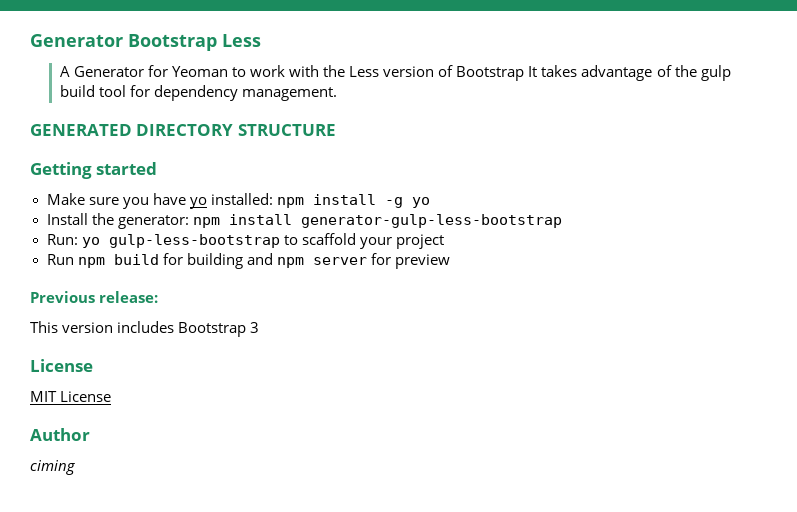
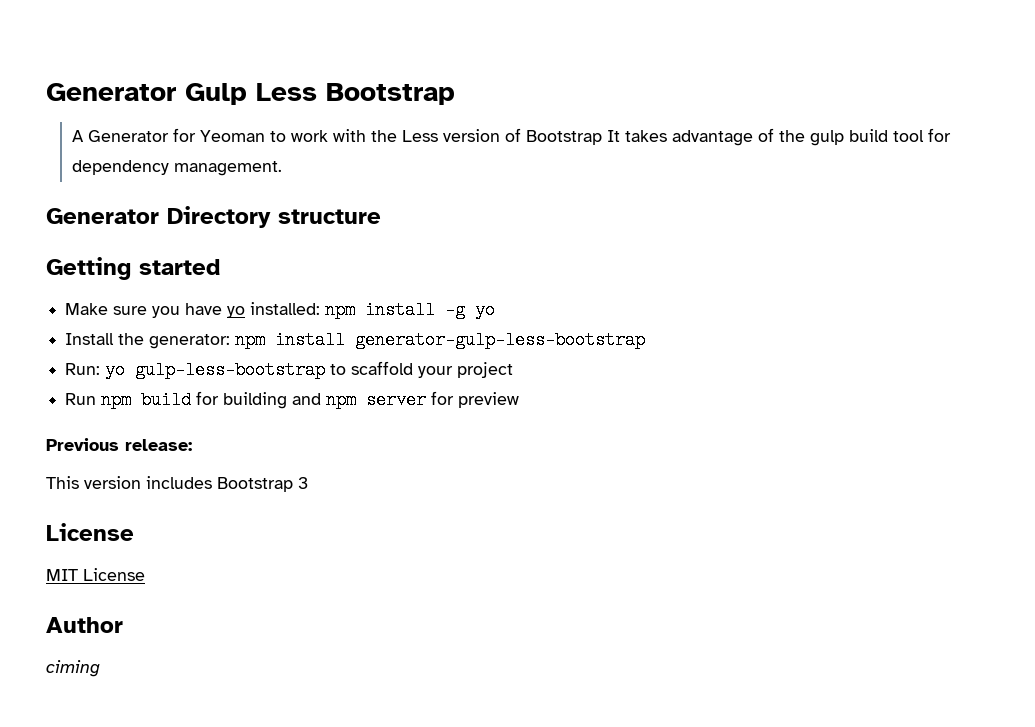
- Generator Bootstrap Less
+ Generator Gulp Less Bootstrap
- GENERATED DIRECTORY STRUCTURE
+ Generator Directory structure

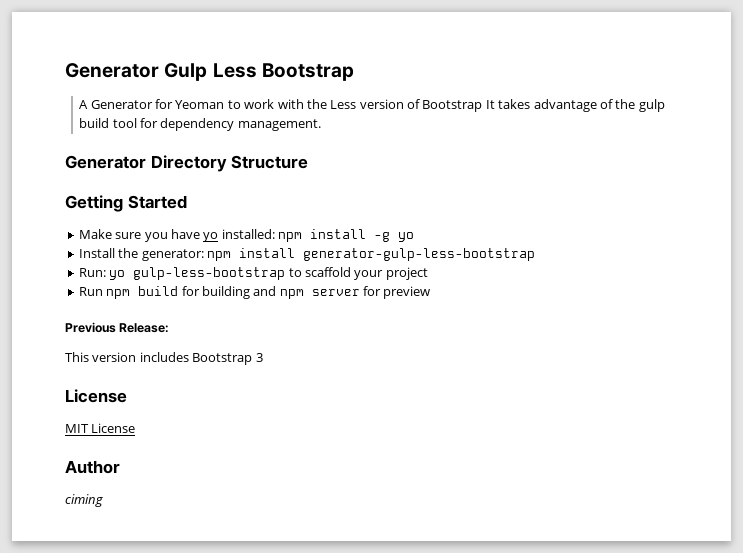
- Generator Directory structure
+ Generator Directory Structure
- Getting started
+ Getting Started
- Previous release:
+ Previous Release:

